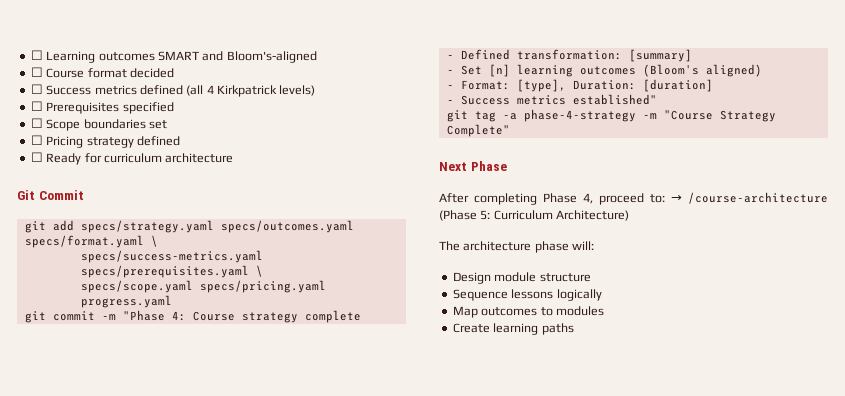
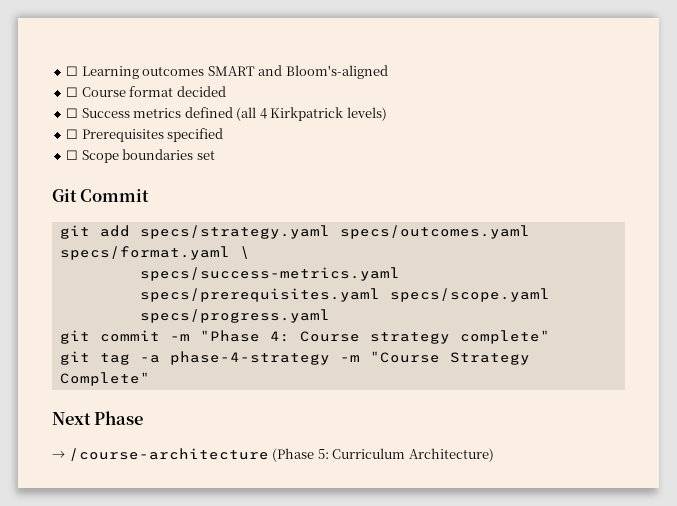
- ☐ Pricing strategy defined
- ☐ Ready for curriculum architecture
- specs/success-metrics.yaml specs/prerequisites.yaml \
- specs/scope.yaml specs/pricing.yaml progress.yaml
+ specs/success-metrics.yaml specs/prerequisites.yaml specs/scope.yaml specs/progress.yaml
- git commit -m "Phase 4: Course strategy complete
- - Defined transformation: [summary]
- - Set [n] learning outcomes (Bloom's aligned)
- - Format: [type], Duration: [duration]
- - Success metrics established"
+ git commit -m "Phase 4: Course strategy complete"
- After completing Phase 4, proceed to: → /course-architecture (Phase 5: Curriculum Architecture)
+ → /course-architecture (Phase 5: Curriculum Architecture)
- The architecture phase will:
- Design module structure
- Sequence lessons logically
- Map outcomes to modules
- Create learning paths

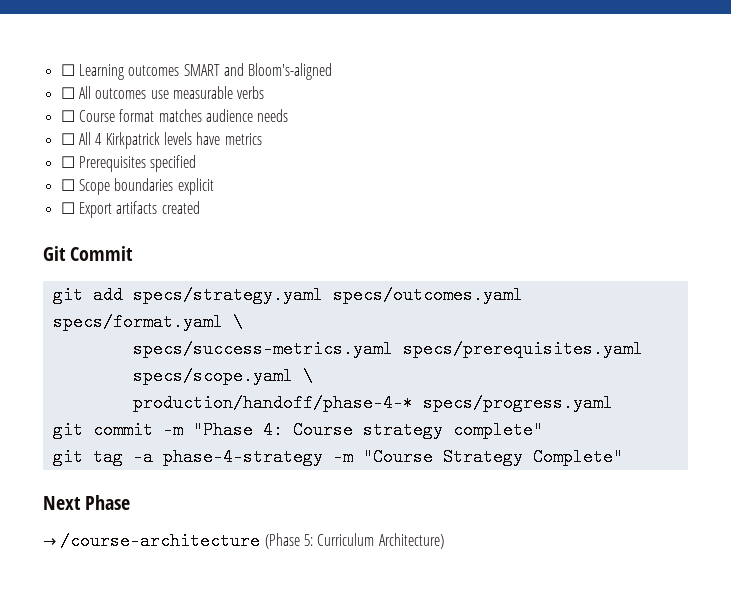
- ☐ Course format decided
- ☐ Success metrics defined (all 4 Kirkpatrick levels)
+ ☐ All outcomes use measurable verbs
+ ☐ Course format matches audience needs
+ ☐ All 4 Kirkpatrick levels have metrics
- ☐ Scope boundaries set
+ ☐ Scope boundaries explicit
+ ☐ Export artifacts created
- specs/success-metrics.yaml specs/prerequisites.yaml specs/scope.yaml specs/progress.yaml
+ specs/success-metrics.yaml specs/prerequisites.yaml specs/scope.yaml \
+ production/handoff/phase-4-* specs/progress.yaml

